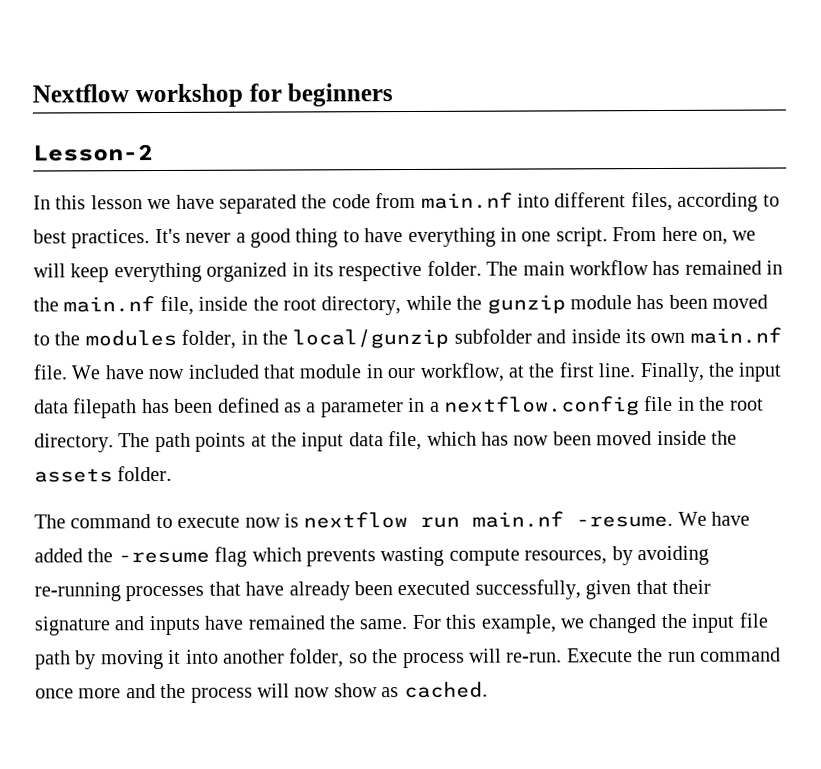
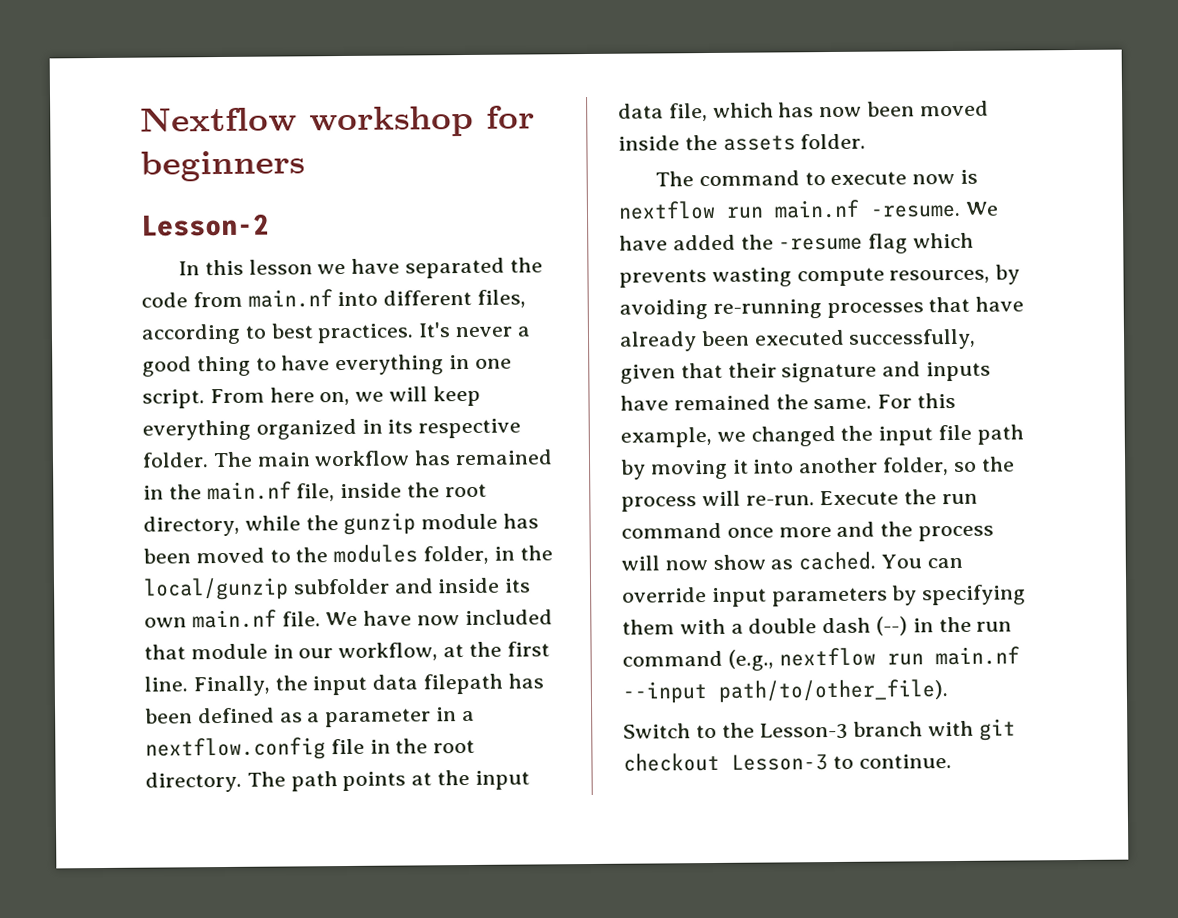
+ You can override input parameters by specifying them with a double dash (--) in the run command (e.g., nextflow run main.nf --input path/to/other_file).
+ Switch to the Lesson-3 branch with git checkout Lesson-3 to continue.

